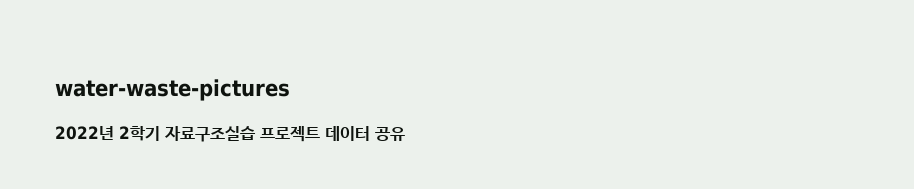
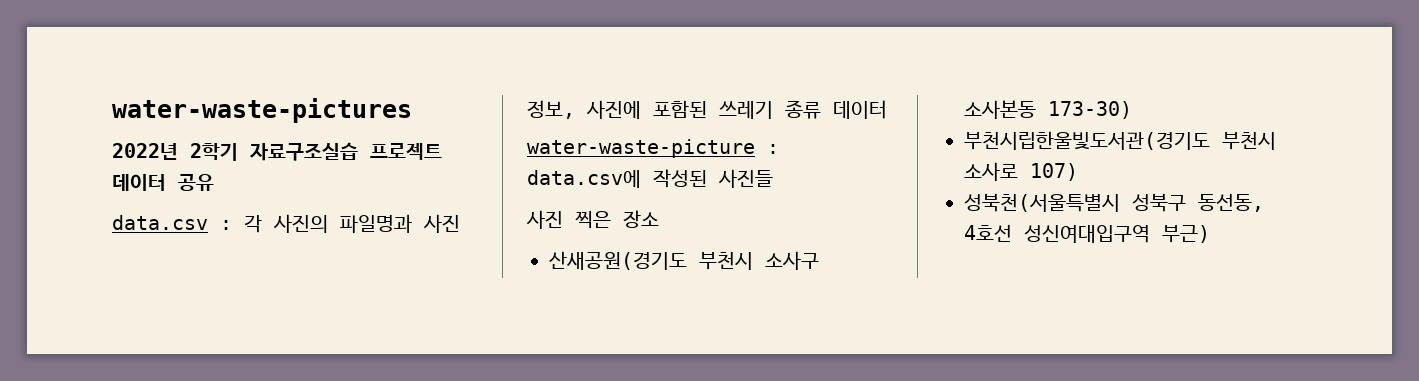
+ data.csv : 각 사진의 파일명과 사진 정보, 사진에 포함된 쓰레기 종류 데이터
+ water-waste-picture : data.csv에 작성된 사진들
+ 사진 찍은 장소
+ 산새공원(경기도 부천시 소사구 소사본동 173-30)
+ 부천시립한울빛도서관(경기도 부천시 소사로 107)
+ 성북천(서울특별시 성북구 동선동, 4호선 성신여대입구역 부근)

